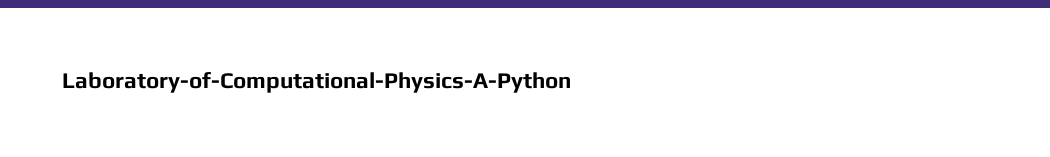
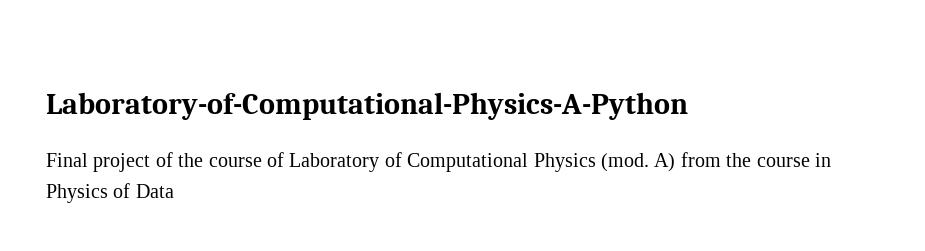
+ Final project of the course of Laboratory of Computational Physics (mod. A) from the course in Physics of Data

